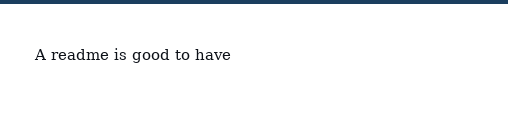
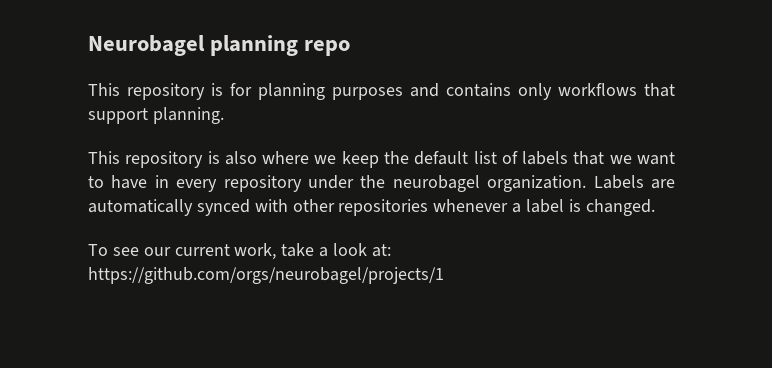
- A readme is good to have
+ Neurobagel planning repo
+ This repository is for planning purposes and contains only workflows that support planning.
+ This repository is also where we keep the default list of labels that we want to have in every repository under the neurobagel organization. Labels are automatically synced with other repositories whenever a label is changed.
+ To see our current work, take a look at: https://github.com/orgs/neurobagel/projects/1

